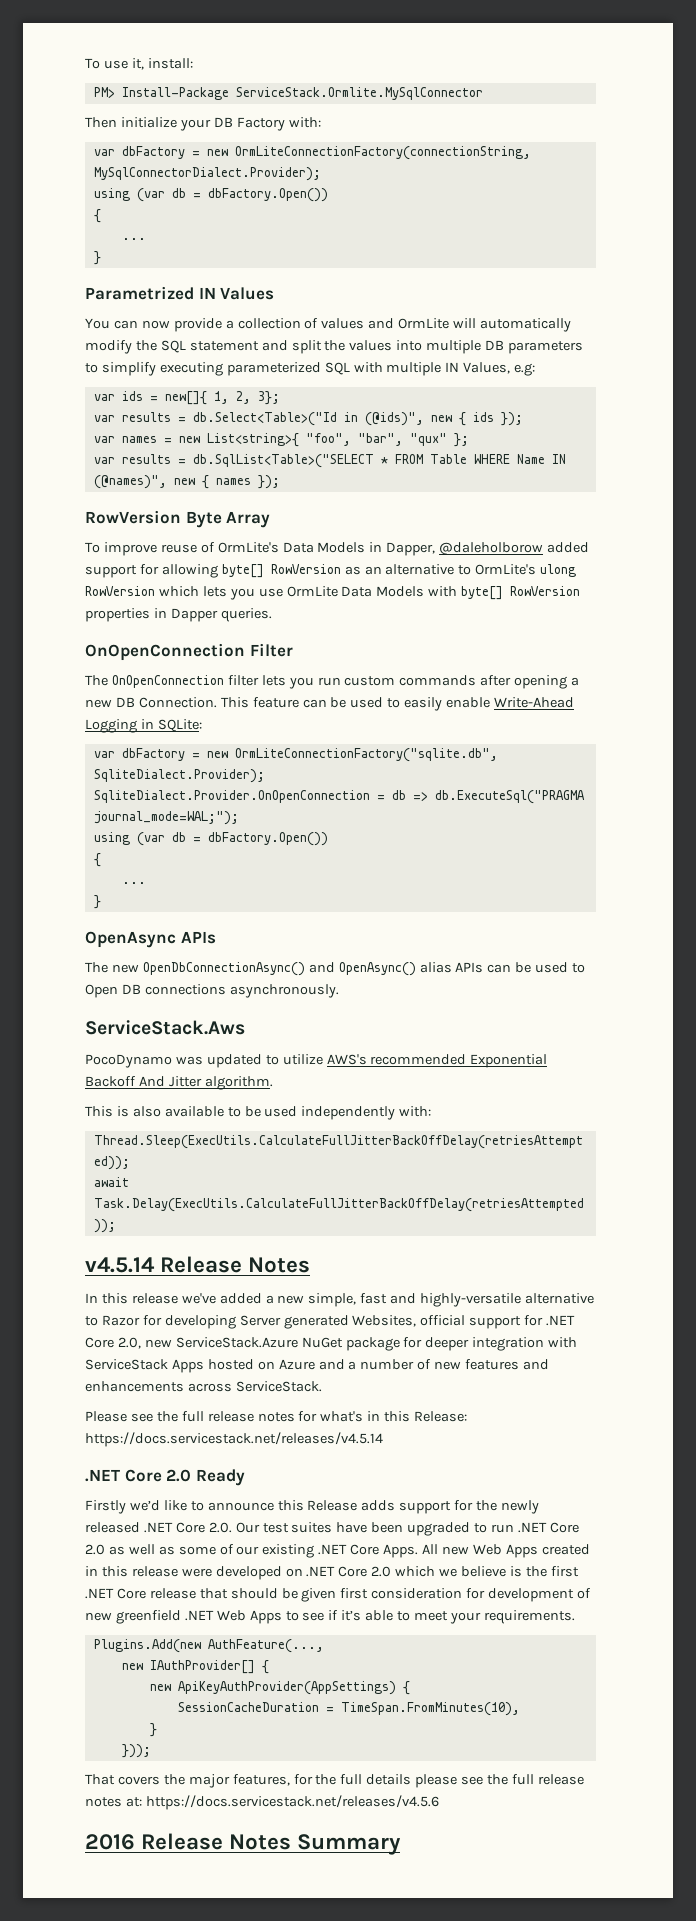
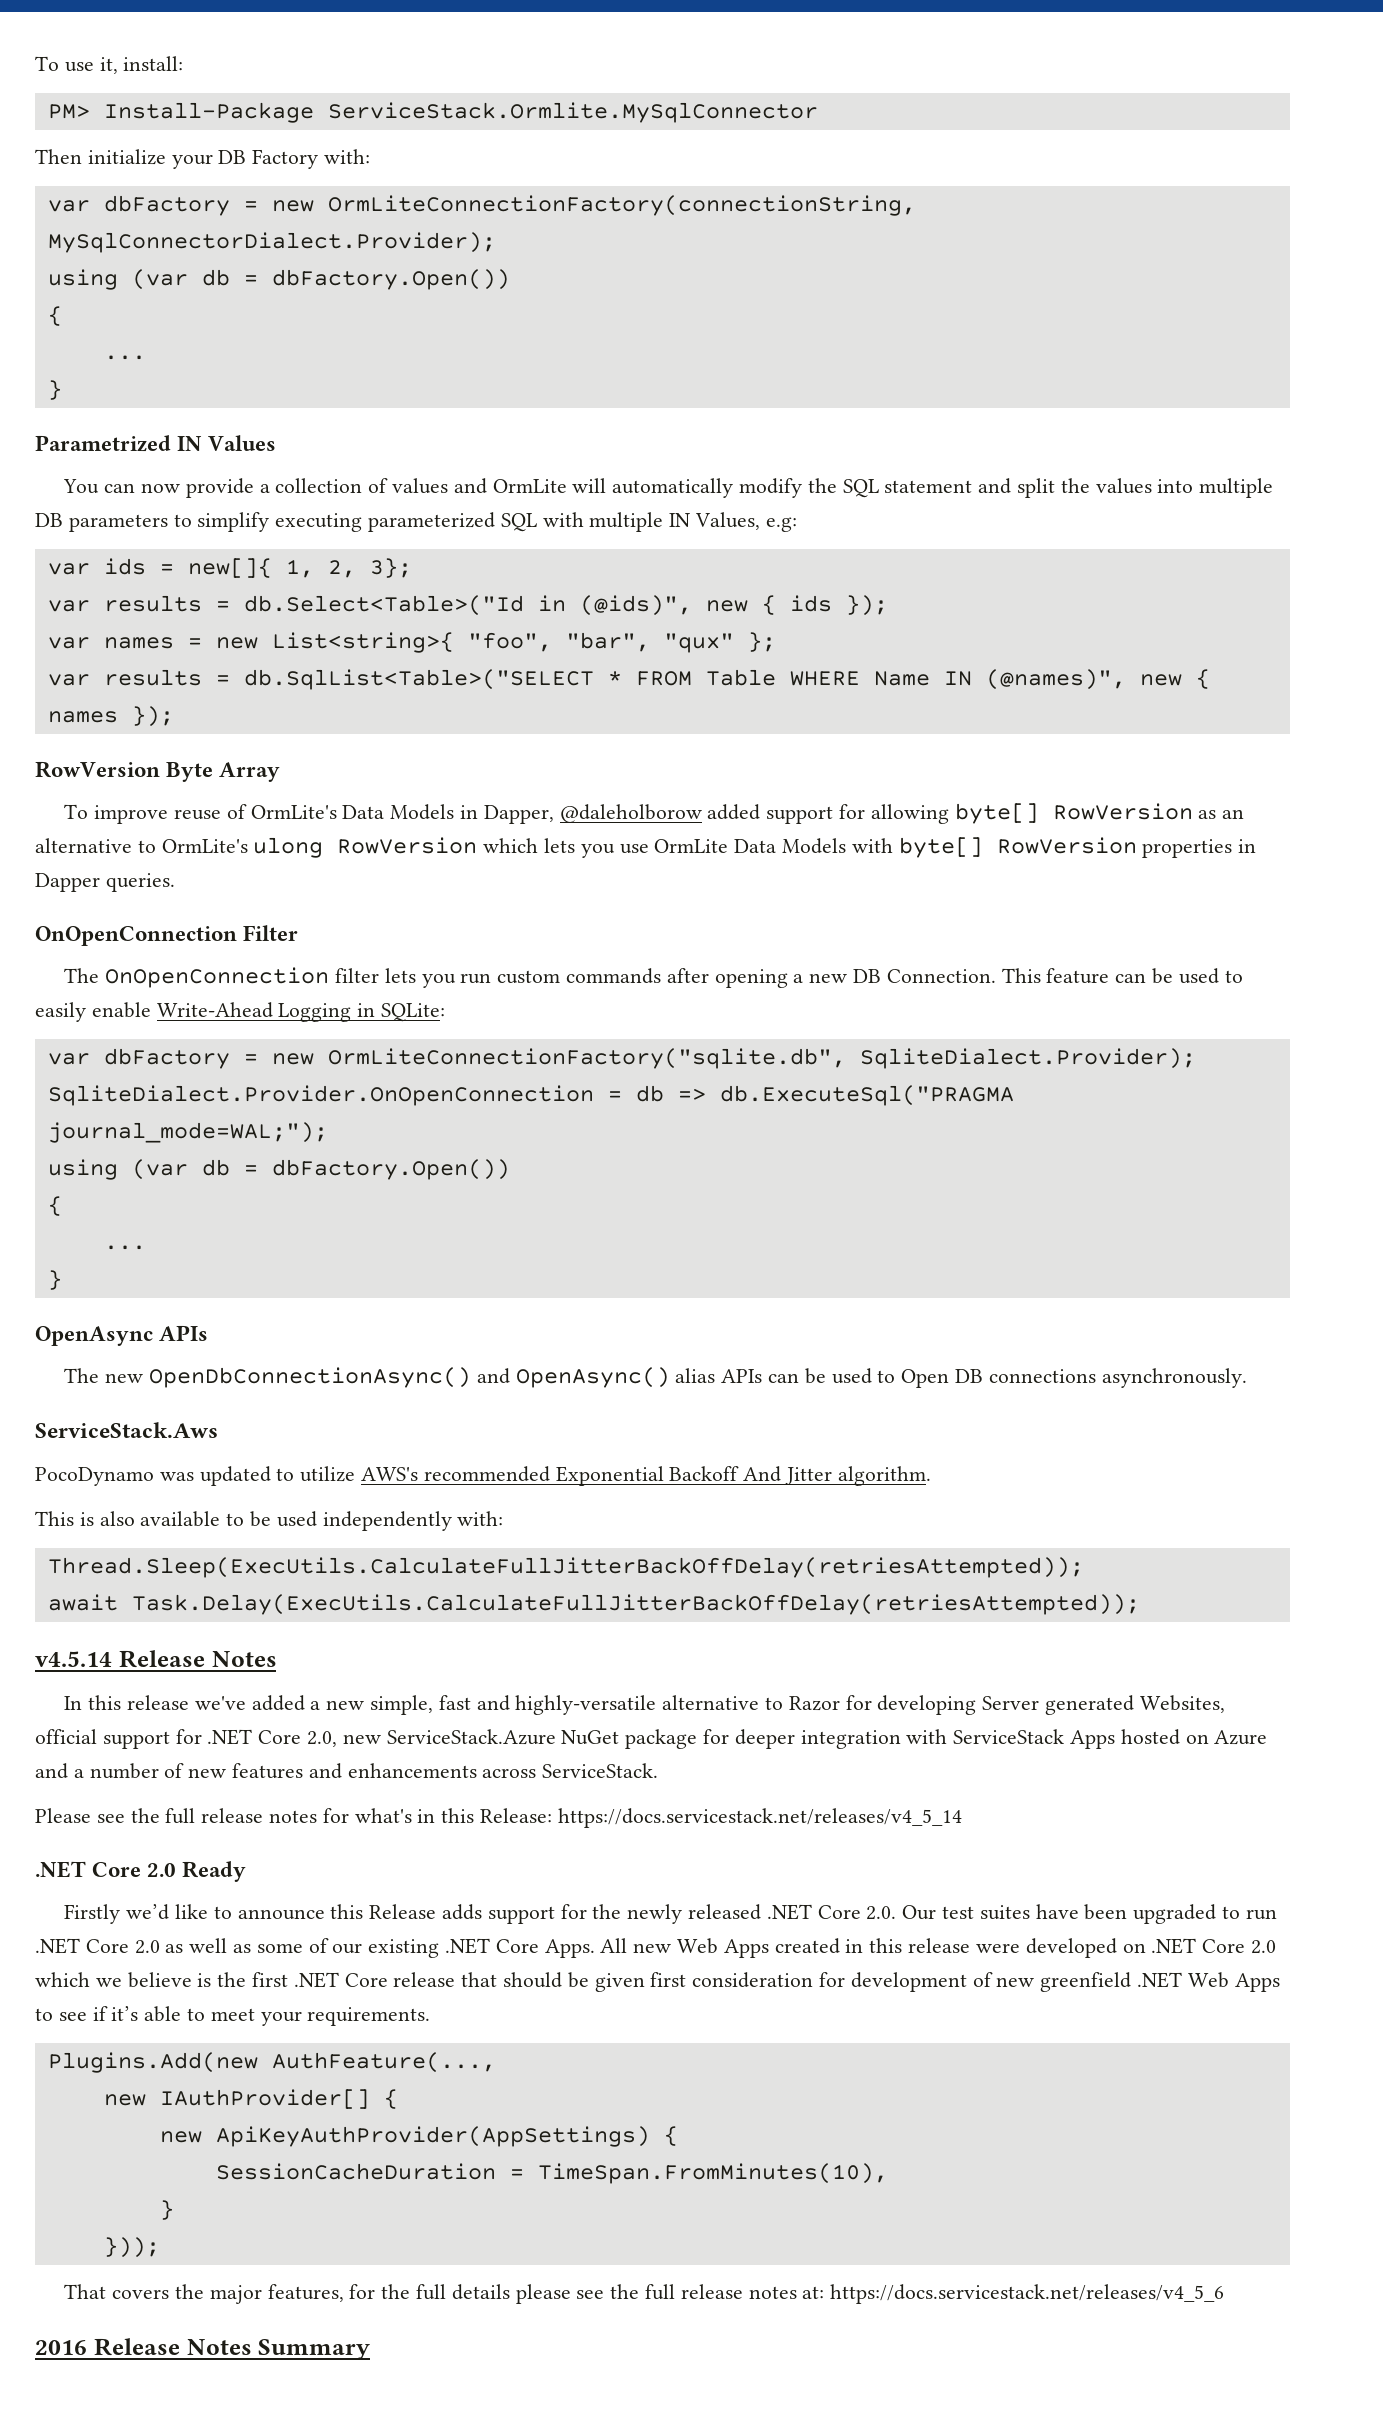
- Please see the full release notes for what's in this Release: https://docs.servicestack.net/releases/v4.5.14
+ Please see the full release notes for what's in this Release: https://docs.servicestack.net/releases/v4_5_14
- That covers the major features, for the full details please see the full release notes at: https://docs.servicestack.net/releases/v4.5.6
+ That covers the major features, for the full details please see the full release notes at: https://docs.servicestack.net/releases/v4_5_6

